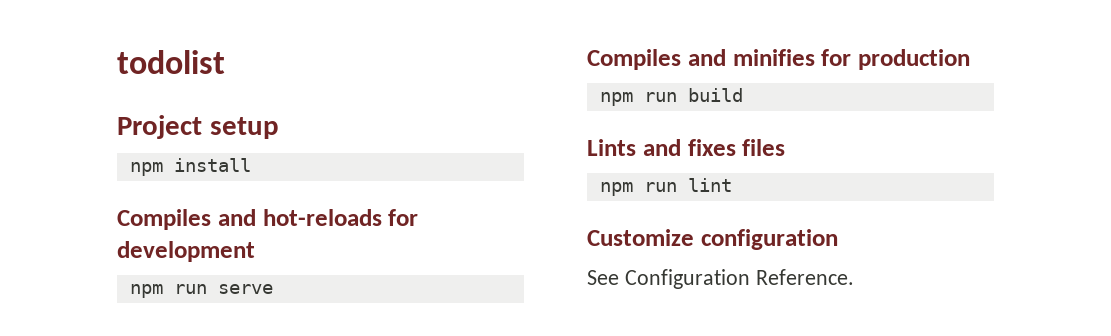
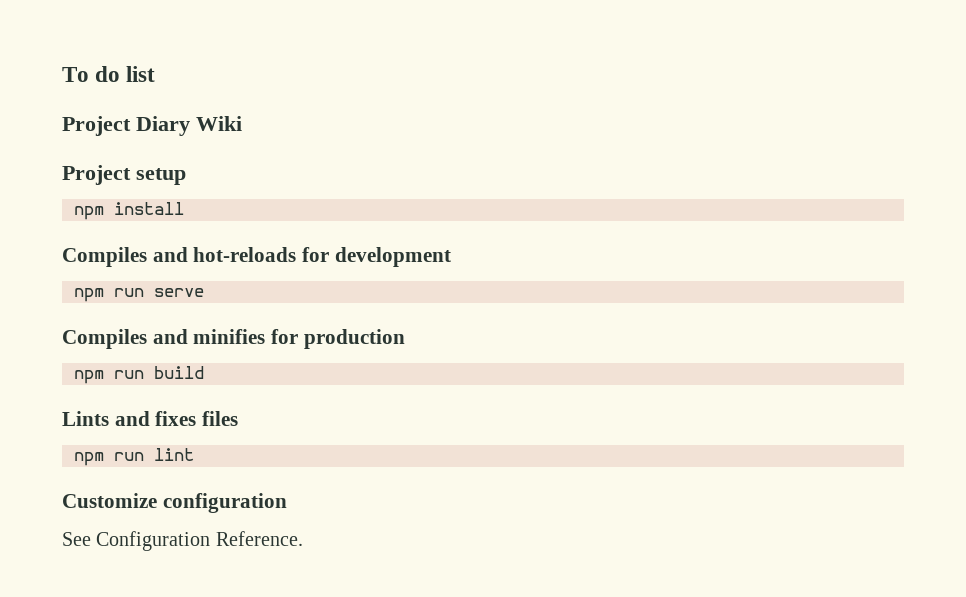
- todolist
+ To do list
+ Project Diary Wiki

